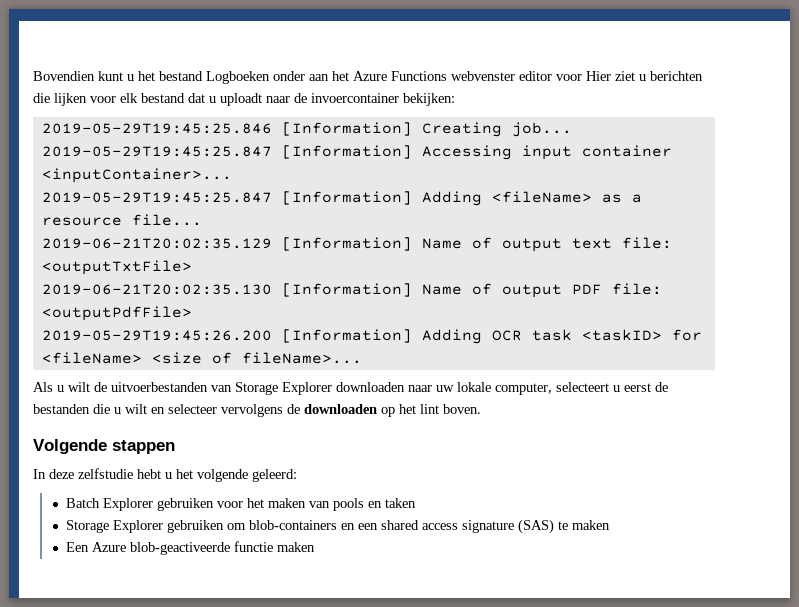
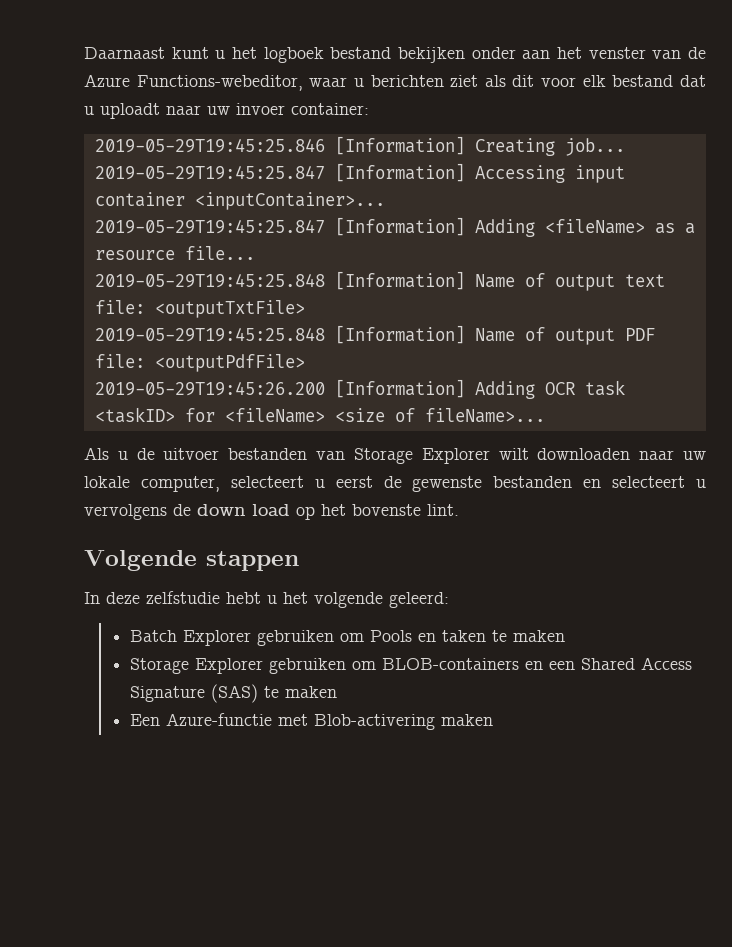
- Bovendien kunt u het bestand Logboeken onder aan het Azure Functions webvenster editor voor Hier ziet u berichten die lijken voor elk bestand dat u uploadt naar de invoercontainer bekijken:
+ Daarnaast kunt u het logboek bestand bekijken onder aan het venster van de Azure Functions-webeditor, waar u berichten ziet als dit voor elk bestand dat u uploadt naar uw invoer container:
- 2019-06-21T20:02:35.129 [Information] Name of output text file: <outputTxtFile>
+ 2019-05-29T19:45:25.848 [Information] Name of output text file: <outputTxtFile>
- 2019-06-21T20:02:35.130 [Information] Name of output PDF file: <outputPdfFile>
+ 2019-05-29T19:45:25.848 [Information] Name of output PDF file: <outputPdfFile>
- Als u wilt de uitvoerbestanden van Storage Explorer downloaden naar uw lokale computer, selecteert u eerst de bestanden die u wilt en selecteer vervolgens de downloaden op het lint boven.
+ Als u de uitvoer bestanden van Storage Explorer wilt downloaden naar uw lokale computer, selecteert u eerst de gewenste bestanden en selecteert u vervolgens de down load op het bovenste lint.
- Batch Explorer gebruiken voor het maken van pools en taken
+ Batch Explorer gebruiken om Pools en taken te maken
- Storage Explorer gebruiken om blob-containers en een shared access signature (SAS) te maken
+ Storage Explorer gebruiken om BLOB-containers en een Shared Access Signature (SAS) te maken
- Een Azure blob-geactiveerde functie maken
+ Een Azure-functie met Blob-activering maken

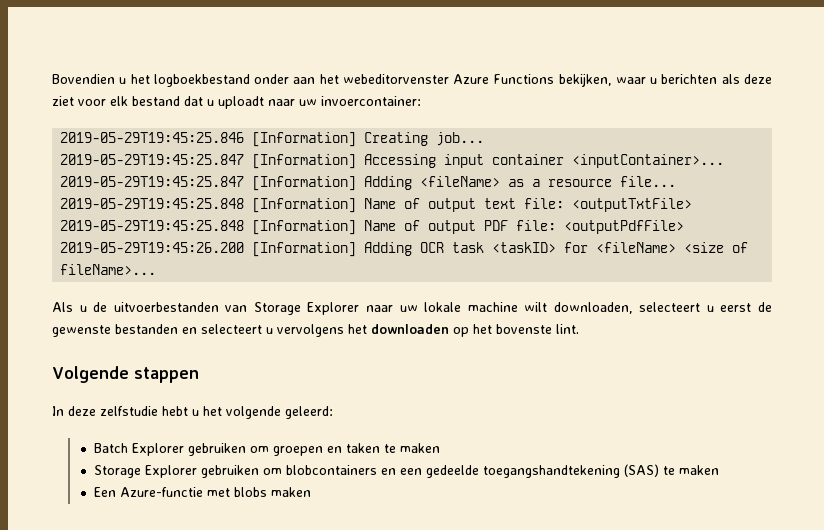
- Daarnaast kunt u het logboek bestand bekijken onder aan het venster van de Azure Functions-webeditor, waar u berichten ziet als dit voor elk bestand dat u uploadt naar uw invoer container:
+ Bovendien u het logboekbestand onder aan het webeditorvenster Azure Functions bekijken, waar u berichten als deze ziet voor elk bestand dat u uploadt naar uw invoercontainer:
- Als u de uitvoer bestanden van Storage Explorer wilt downloaden naar uw lokale computer, selecteert u eerst de gewenste bestanden en selecteert u vervolgens de down load op het bovenste lint.
+ Als u de uitvoerbestanden van Storage Explorer naar uw lokale machine wilt downloaden, selecteert u eerst de gewenste bestanden en selecteert u vervolgens het downloaden op het bovenste lint.
- Batch Explorer gebruiken om Pools en taken te maken
+ Batch Explorer gebruiken om groepen en taken te maken
- Storage Explorer gebruiken om BLOB-containers en een Shared Access Signature (SAS) te maken
+ Storage Explorer gebruiken om blobcontainers en een gedeelde toegangshandtekening (SAS) te maken
- Een Azure-functie met Blob-activering maken
+ Een Azure-functie met blobs maken

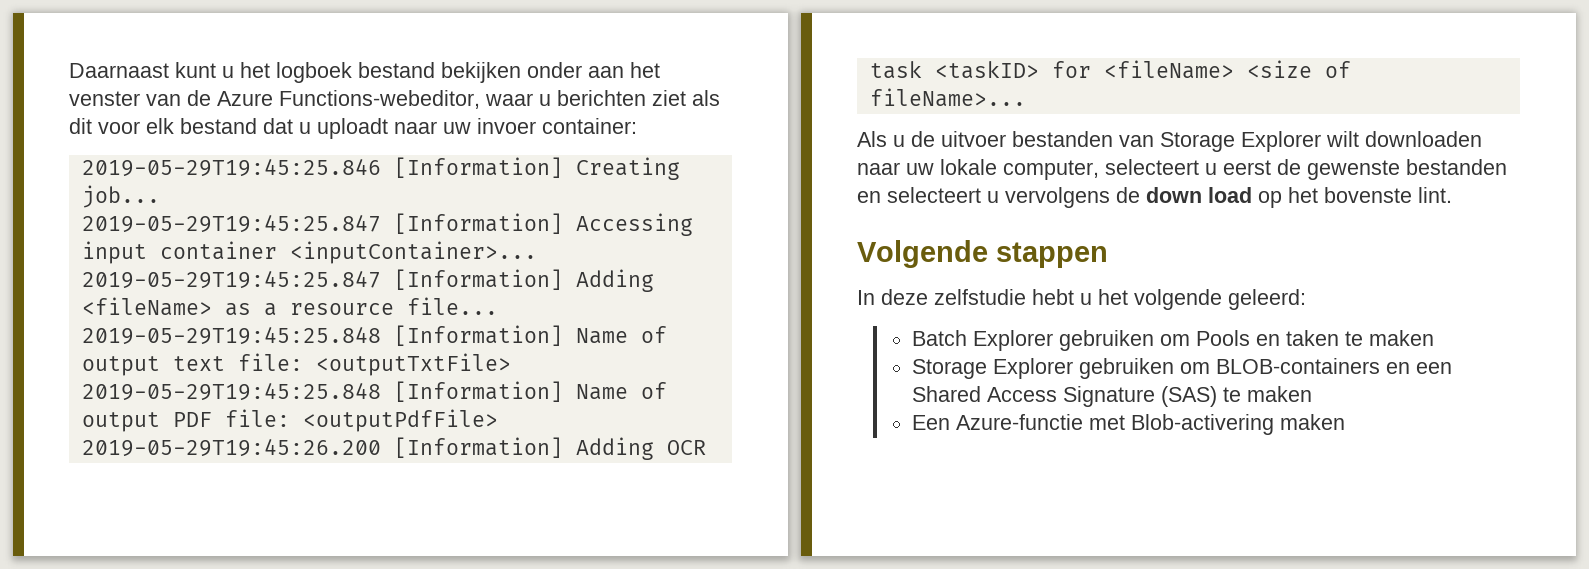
- Bovendien u het logboekbestand onder aan het webeditorvenster Azure Functions bekijken, waar u berichten als deze ziet voor elk bestand dat u uploadt naar uw invoercontainer:
+ Daarnaast kunt u het logboek bestand bekijken onder aan het venster van de Azure Functions-webeditor, waar u berichten ziet als dit voor elk bestand dat u uploadt naar uw invoer container:
- Als u de uitvoerbestanden van Storage Explorer naar uw lokale machine wilt downloaden, selecteert u eerst de gewenste bestanden en selecteert u vervolgens het downloaden op het bovenste lint.
+ Als u de uitvoer bestanden van Storage Explorer wilt downloaden naar uw lokale computer, selecteert u eerst de gewenste bestanden en selecteert u vervolgens de down load op het bovenste lint.
- Batch Explorer gebruiken om groepen en taken te maken
+ Batch Explorer gebruiken om Pools en taken te maken
- Storage Explorer gebruiken om blobcontainers en een gedeelde toegangshandtekening (SAS) te maken
+ Storage Explorer gebruiken om BLOB-containers en een Shared Access Signature (SAS) te maken
- Een Azure-functie met blobs maken
+ Een Azure-functie met Blob-activering maken

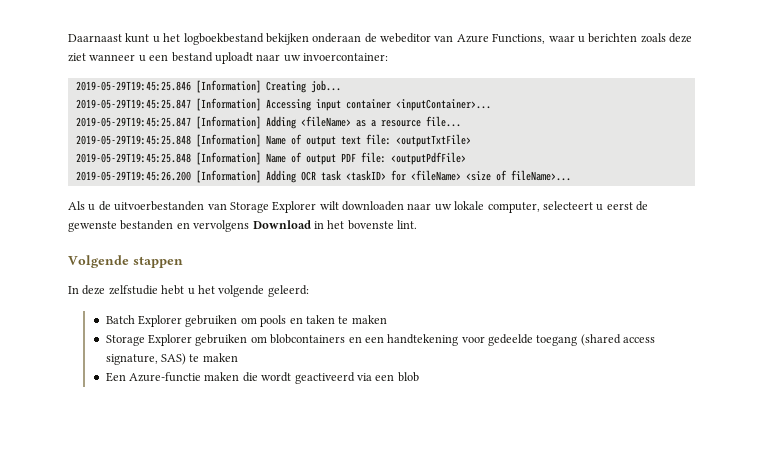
- Daarnaast kunt u het logboek bestand bekijken onder aan het venster van de Azure Functions-webeditor, waar u berichten ziet als dit voor elk bestand dat u uploadt naar uw invoer container:
+ Daarnaast kunt u het logboekbestand bekijken onderaan de webeditor van Azure Functions, waar u berichten zoals deze ziet wanneer u een bestand uploadt naar uw invoercontainer:
- Als u de uitvoer bestanden van Storage Explorer wilt downloaden naar uw lokale computer, selecteert u eerst de gewenste bestanden en selecteert u vervolgens de down load op het bovenste lint.
+ Als u de uitvoerbestanden van Storage Explorer wilt downloaden naar uw lokale computer, selecteert u eerst de gewenste bestanden en vervolgens Download in het bovenste lint.
- Batch Explorer gebruiken om Pools en taken te maken
+ Batch Explorer gebruiken om pools en taken te maken
- Storage Explorer gebruiken om BLOB-containers en een Shared Access Signature (SAS) te maken
- Een Azure-functie met Blob-activering maken
+ Storage Explorer gebruiken om blobcontainers en een handtekening voor gedeelde toegang (shared access signature, SAS) te maken
+ Een Azure-functie maken die wordt geactiveerd via een blob

